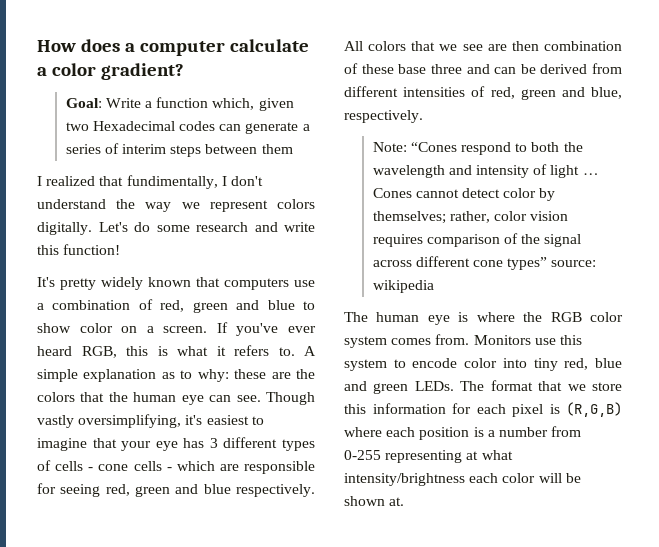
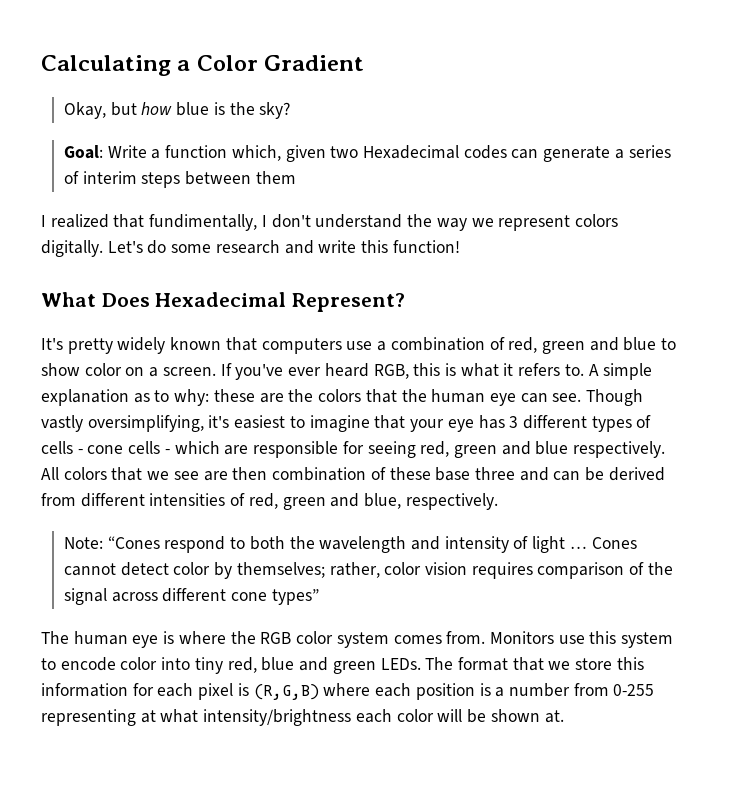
- How does a computer calculate a color gradient?
+ Calculating a Color Gradient
+ Okay, but how blue is the sky?
+ What Does Hexadecimal Represent?
- Cones cannot detect color by themselves; rather, color vision requires comparison of the signal across different cone types” source: wikipedia
+ Cones cannot detect color by themselves; rather, color vision requires comparison of the signal across different cone types”

